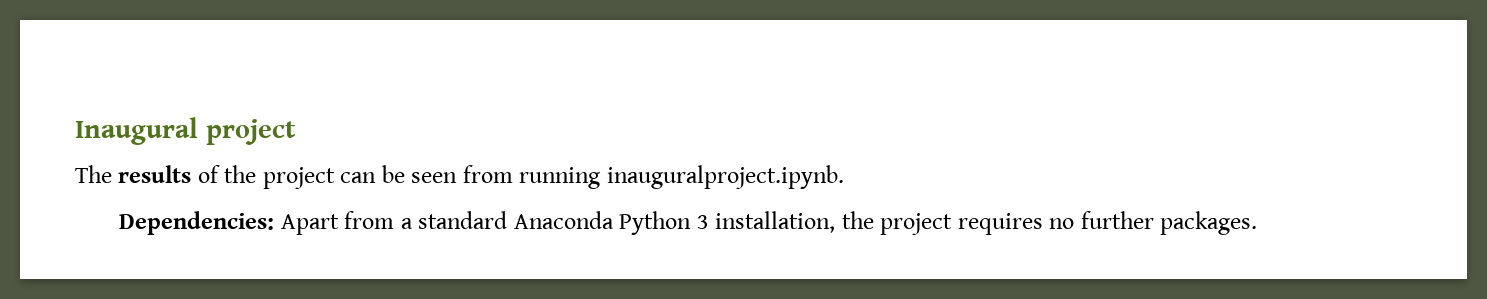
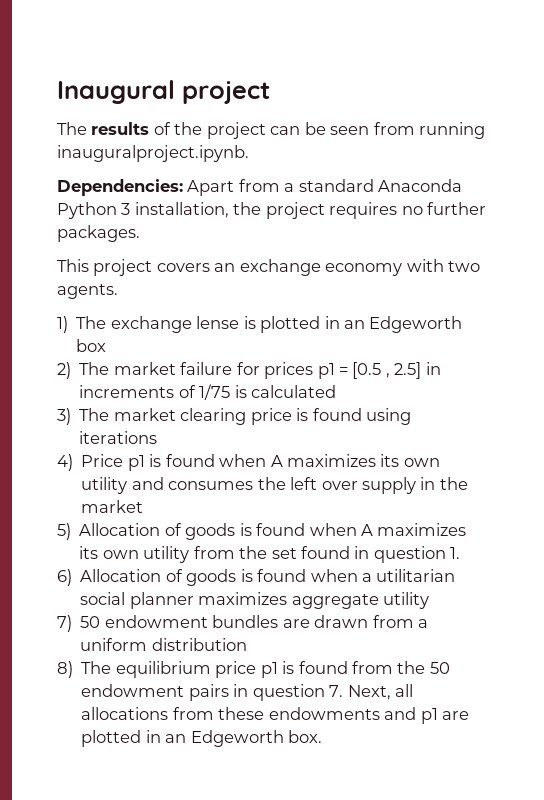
+ This project covers an exchange economy with two agents.
+ 1) The exchange lense is plotted in an Edgeworth box
+ 2) The market failure for prices p1 = [0.5 , 2.5] in increments of 1/75 is calculated
+ 3) The market clearing price is found using iterations
+ 4) Price p1 is found when A maximizes its own utility and consumes the left over supply in the market
+ 5) Allocation of goods is found when A maximizes its own utility from the set found in question 1.
+ 6) Allocation of goods is found when a utilitarian social planner maximizes aggregate utility
+ 7) 50 endowment bundles are drawn from a uniform distribution
+ 8) The equilibrium price p1 is found from the 50 endowment pairs in question 7. Next, all allocations from these endowments and p1 are plotted in an Edgeworth box.

